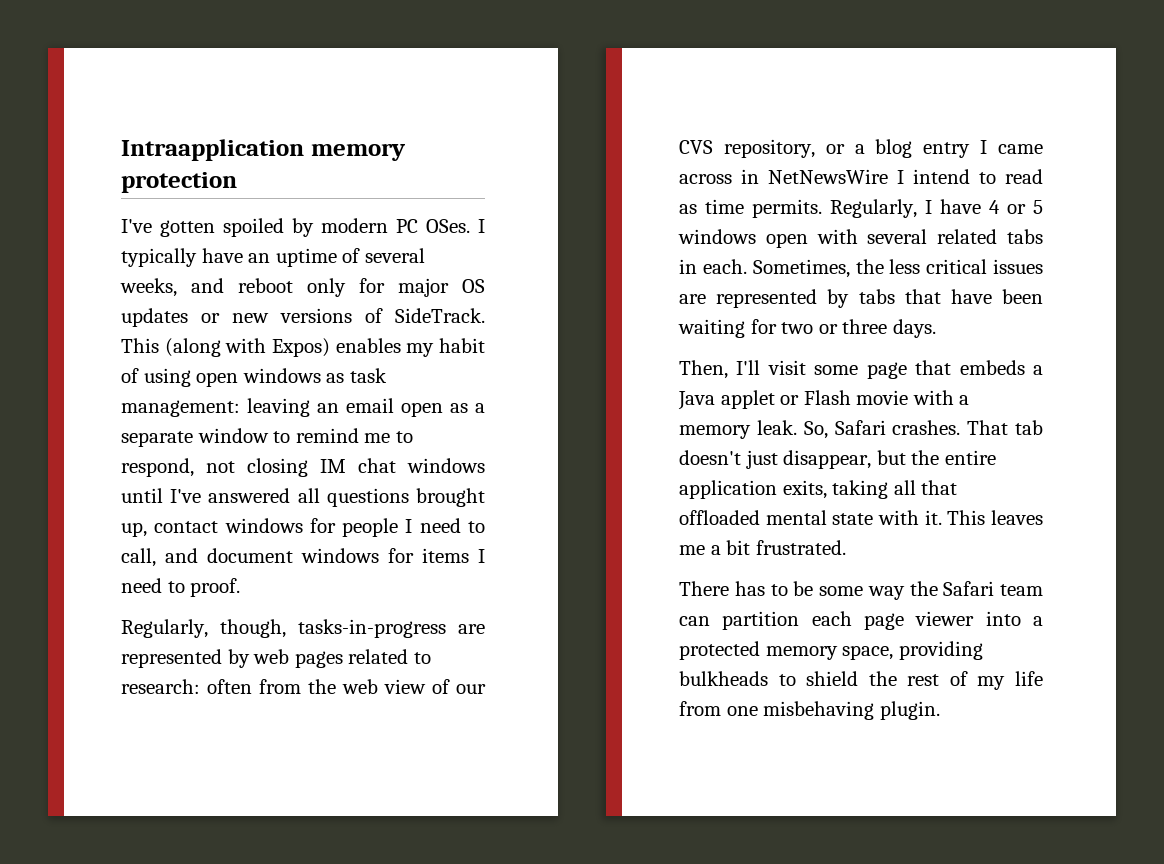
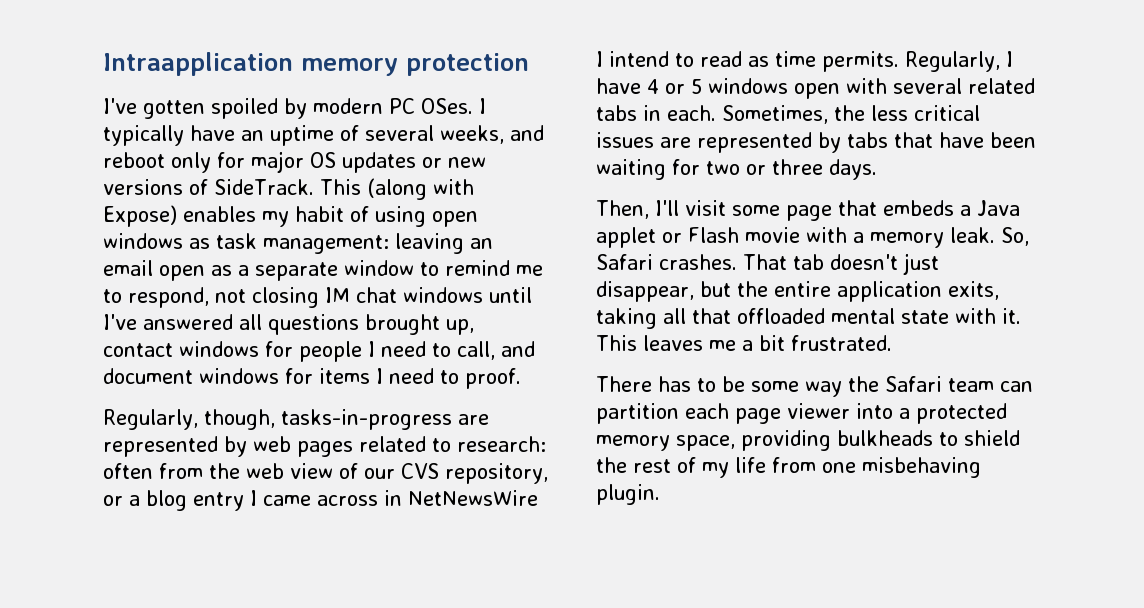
- This (along with Expos) enables my habit of using open windows as task management: leaving an email open as a separate window to remind me to respond, not closing IM chat windows until I've answered all questions brought up, contact windows for people I need to call, and document windows for items I need to proof.
+ This (along with Expose) enables my habit of using open windows as task management: leaving an email open as a separate window to remind me to respond, not closing IM chat windows until I've answered all questions brought up, contact windows for people I need to call, and document windows for items I need to proof.

